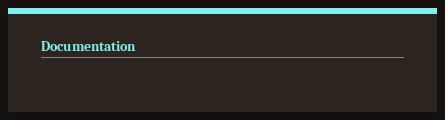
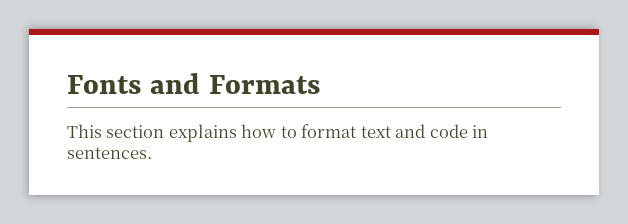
- Documentation
+ Fonts and Formats
+ This section explains how to format text and code in sentences.

